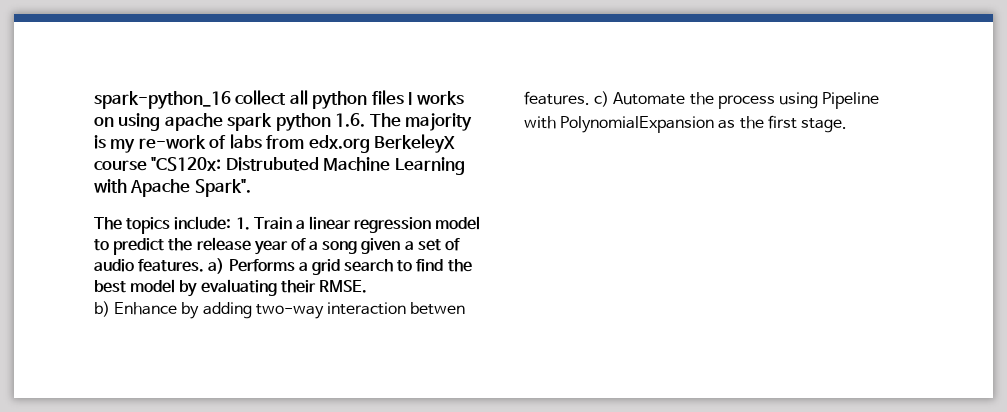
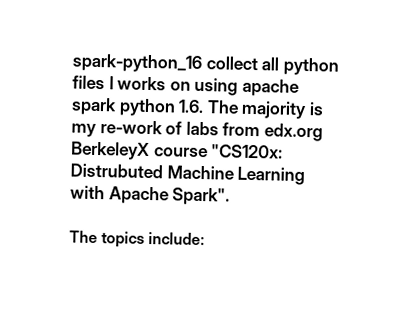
- The topics include: 1. Train a linear regression model to predict the release year of a song given a set of audio features. a) Performs a grid search to find the best model by evaluating their RMSE.
- b) Enhance by adding two-way interaction betwen features. c) Automate the process using Pipeline with PolynomialExpansion as the first stage.
+ The topics include:

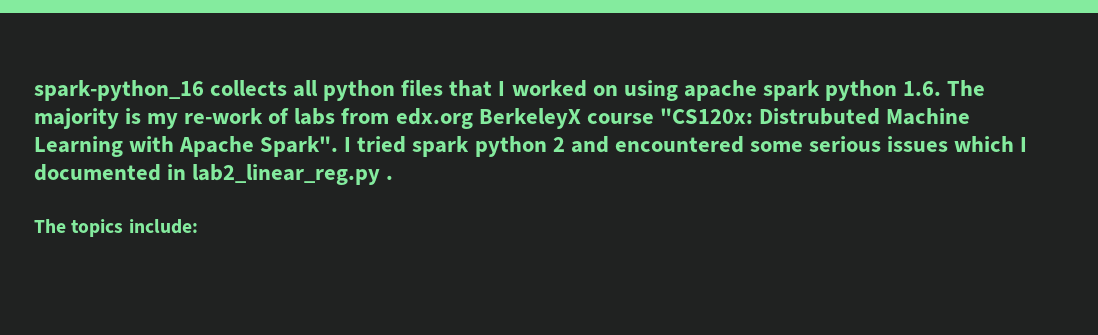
- spark-python_16 collect all python files I works on using apache spark python 1.6. The majority is my re-work of labs from edx.org BerkeleyX course "CS120x: Distrubuted Machine Learning with Apache Spark".
+ spark-python_16 collects all python files that I worked on using apache spark python 1.6. The majority is my re-work of labs from edx.org BerkeleyX course "CS120x: Distrubuted Machine Learning with Apache Spark". I tried spark python 2 and encountered some serious issues which I documented in lab2_linear_reg.py .

